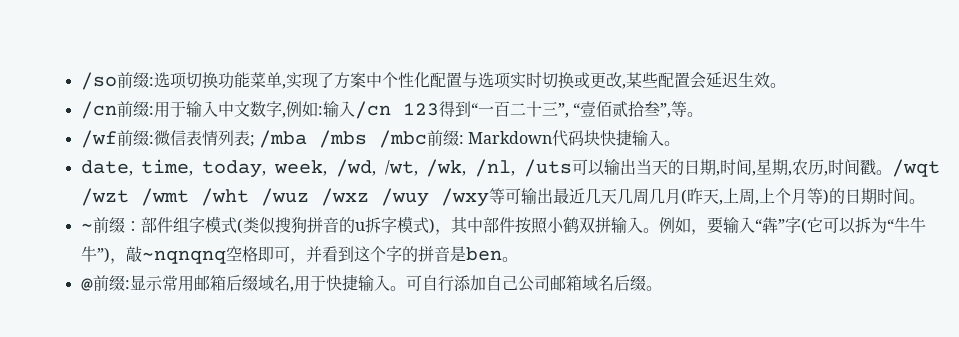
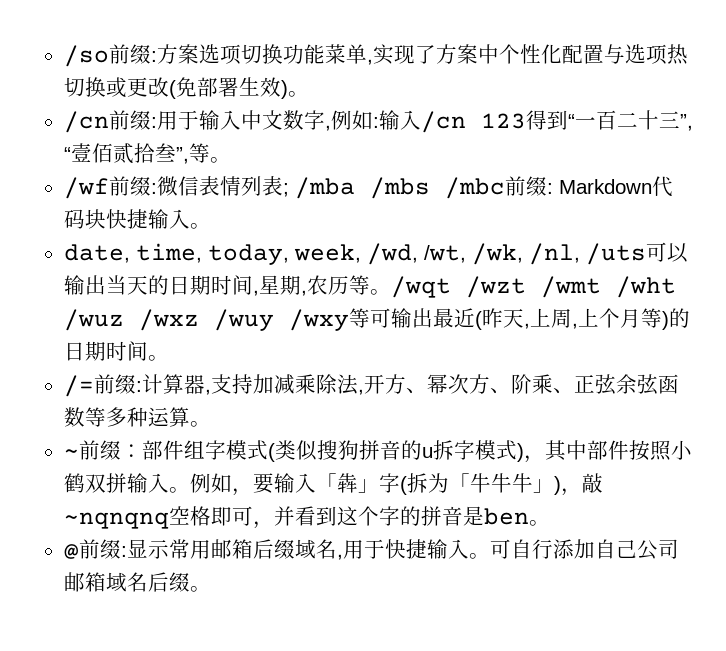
- /so前缀:选项切换功能菜单,实现了方案中个性化配置与选项实时切换或更改,某些配置会延迟生效。
+ /so前缀:方案选项切换功能菜单,实现了方案中个性化配置与选项热切换或更改(免部署生效)。
- date, time, today, week, /wd, /wt, /wk, /nl, /uts可以输出当天的日期,时间,星期,农历,时间戳。
+ date, time, today, week, /wd, /wt, /wk, /nl, /uts可以输出当天的日期时间,星期,农历等。
- /wqt /wzt /wmt /wht /wuz /wxz /wuy /wxy等可输出最近几天几周几月(昨天,上周,上个月等)的日期时间。
+ /wqt /wzt /wmt /wht /wuz /wxz /wuy /wxy等可输出最近(昨天,上周,上个月等)的日期时间。
+ /=前缀:计算器,支持加减乘除法,开方、幂次方、阶乘、正弦余弦函数等多种运算。
- 例如，要输入“犇”字(它可以拆为“牛牛牛”)，敲~nqnqnq空格即可，并看到这个字的拼音是ben。
+ 例如，要输入「犇」字(拆为「牛牛牛」)，敲~nqnqnq空格即可，并看到这个字的拼音是ben。

